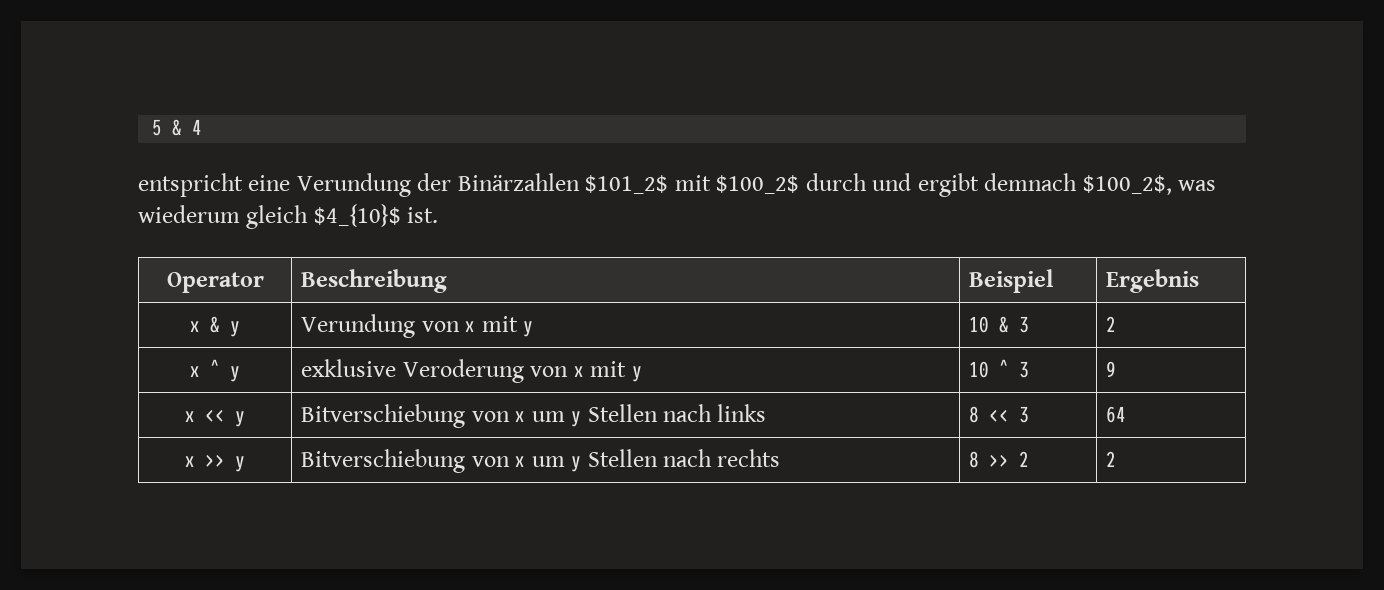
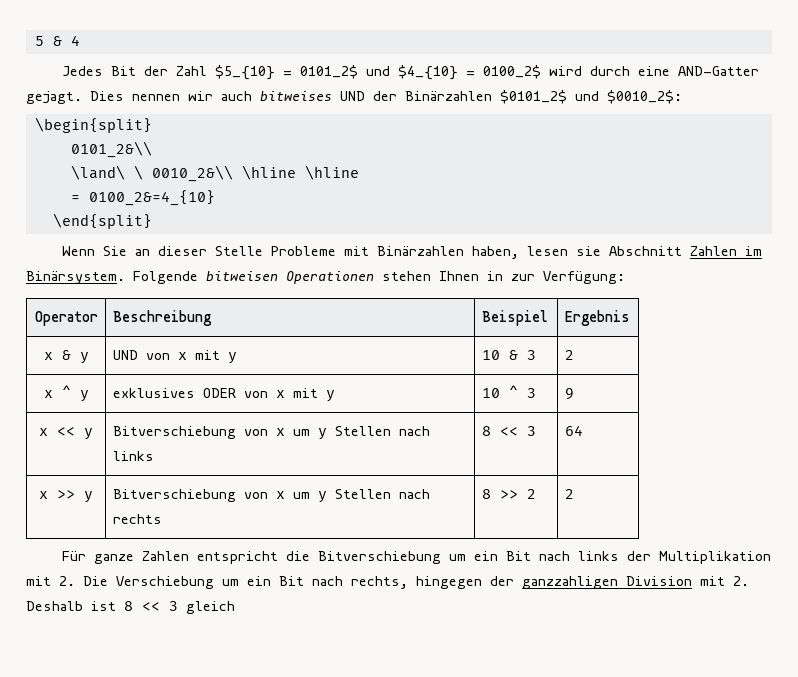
- entspricht eine Verundung der Binärzahlen $101_2$ mit $100_2$ durch und ergibt demnach $100_2$, was wiederum gleich $4_{10}$ ist.
+ Jedes Bit der Zahl $5_{10} = 0101_2$ und $4_{10} = 0100_2$ wird durch eine AND-Gatter gejagt. Dies nennen wir auch bitweises UND der Binärzahlen $0101_2$ und $0010_2$:
+ \begin{split}
+ 0101_2&\\
+ \land\ \ 0010_2&\\ \hline \hline
+ = 0100_2&=4_{10}
+ \end{split}
+ Wenn Sie an dieser Stelle Probleme mit Binärzahlen haben, lesen sie Abschnitt Zahlen im Binärsystem. Folgende bitweisen Operationen stehen Ihnen in zur Verfügung:
- x & y | Verundung von x mit y | 10 & 3 | 2
+ x & y | UND von x mit y | 10 & 3 | 2
- x ^ y | exklusive Veroderung von x mit y | 10 ^ 3 | 9
+ x ^ y | exklusives ODER von x mit y | 10 ^ 3 | 9
+ Für ganze Zahlen entspricht die Bitverschiebung um ein Bit nach links der Multiplikation mit 2. Die Verschiebung um ein Bit nach rechts, hingegen der ganzzahligen Division mit 2. Deshalb ist 8 << 3 gleich

